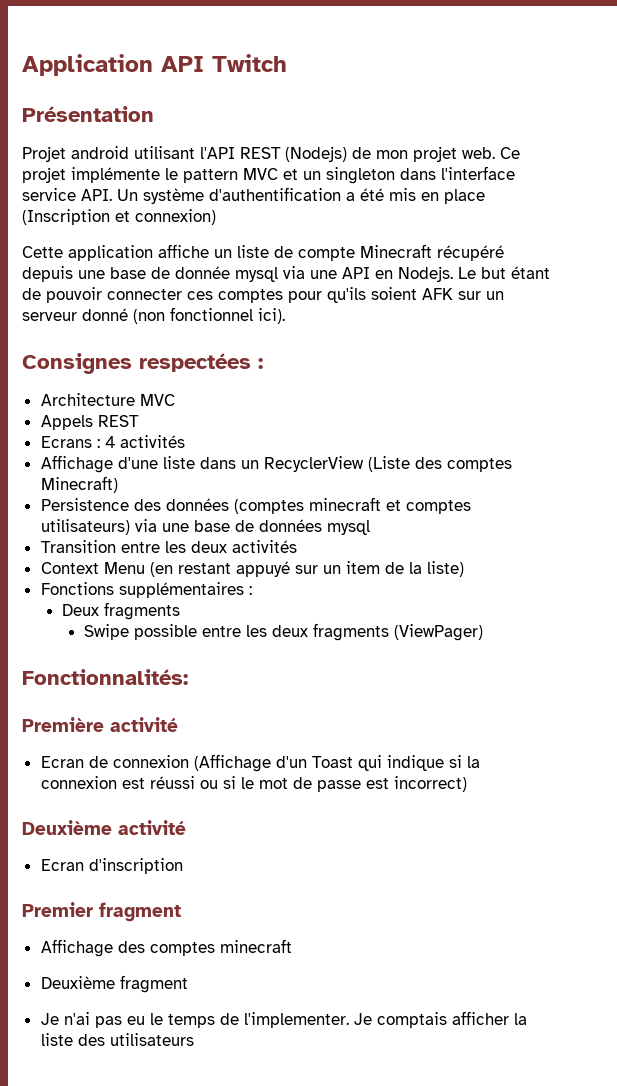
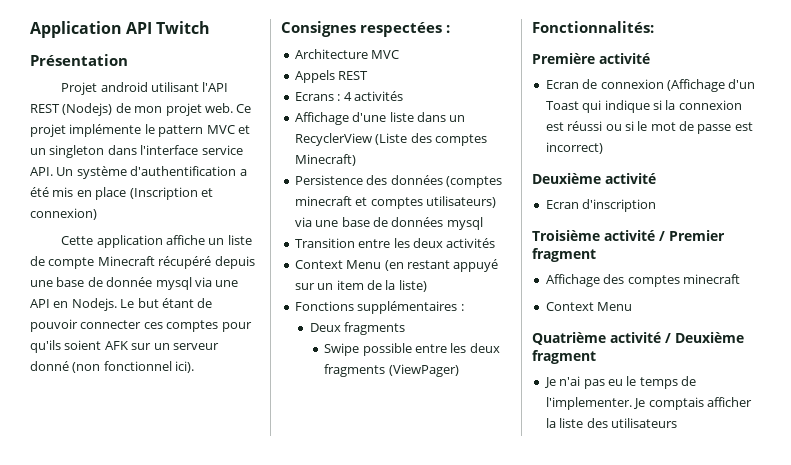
- Premier fragment
+ Troisième activité / Premier fragment
  Affichage des comptes minecraft
- Deuxième fragment
+ Context Menu
+ Quatrième activité / Deuxième fragment

